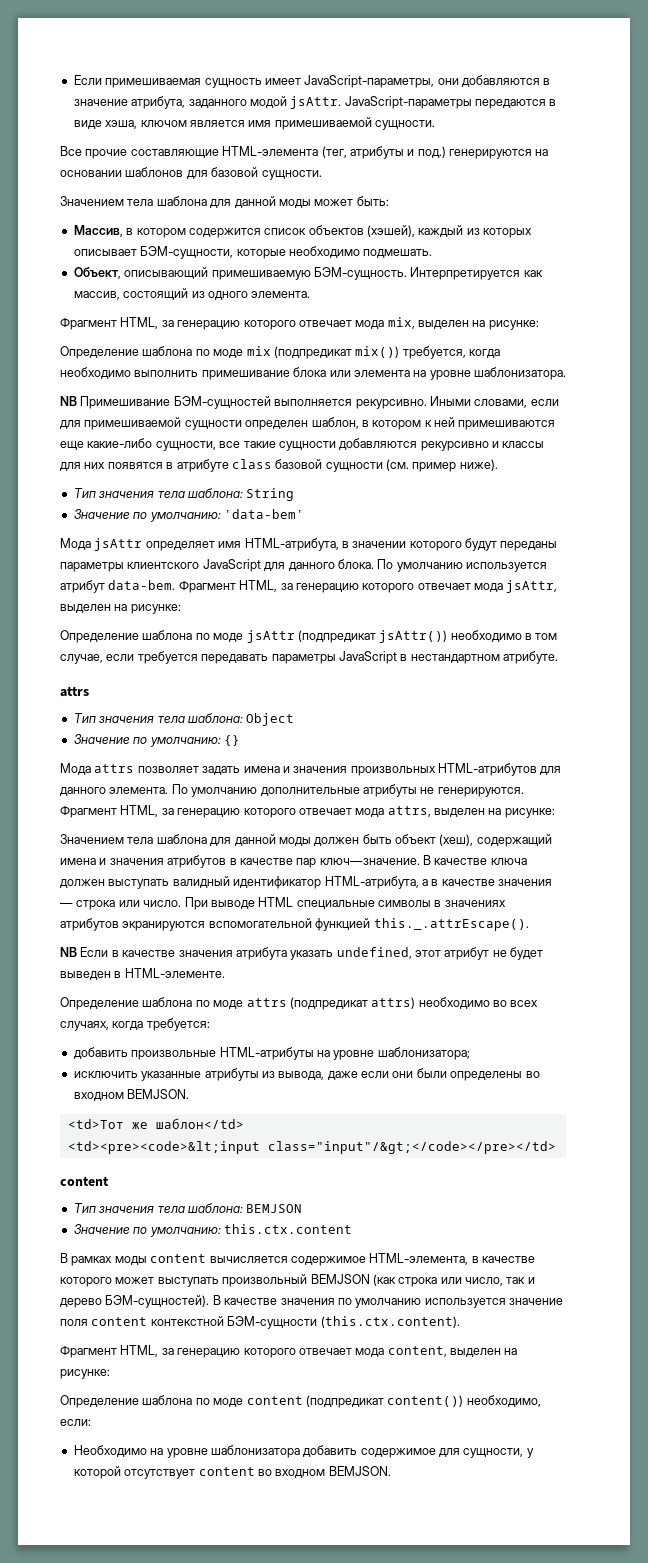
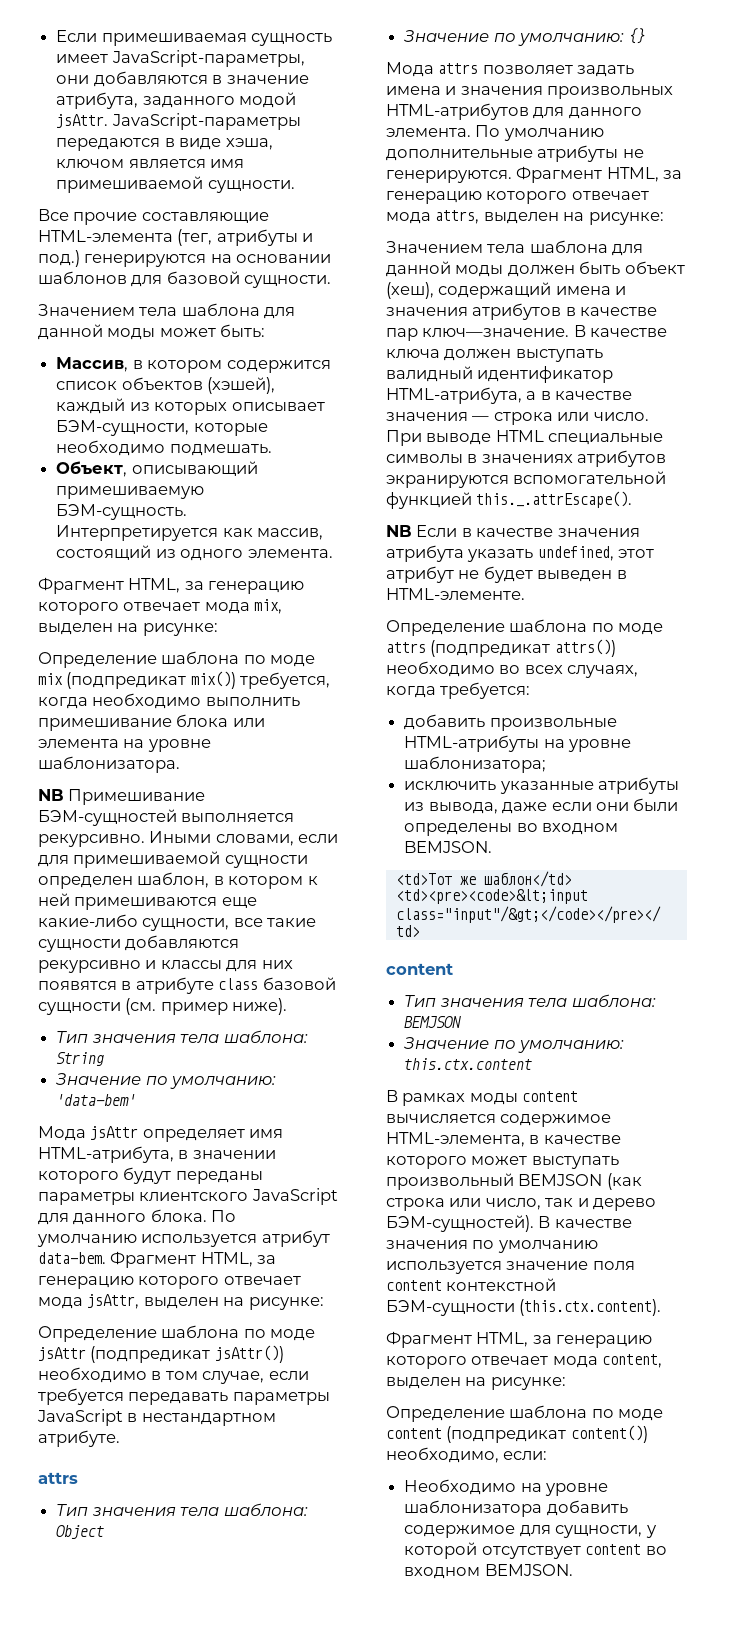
- Определение шаблона по моде attrs (подпредикат attrs) необходимо во всех случаях, когда требуется:
+ Определение шаблона по моде attrs (подпредикат attrs()) необходимо во всех случаях, когда требуется:

